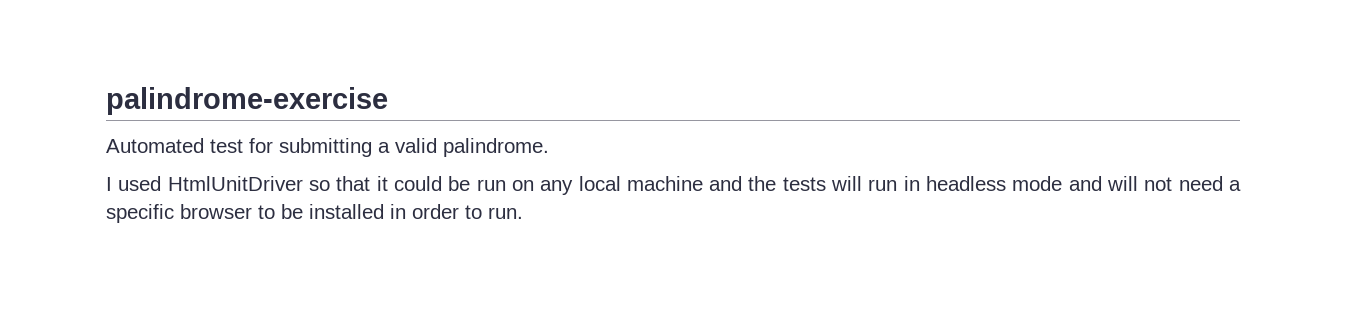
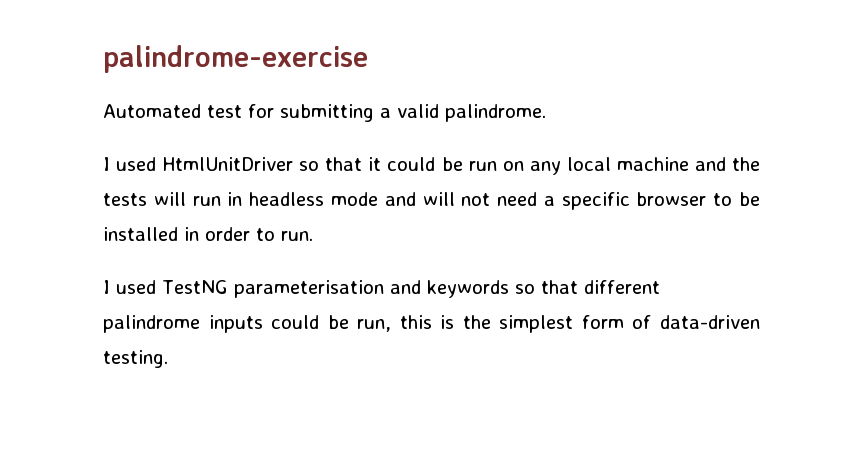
+ I used TestNG parameterisation and keywords so that different palindrome inputs could be run, this is the simplest form of data-driven testing.

